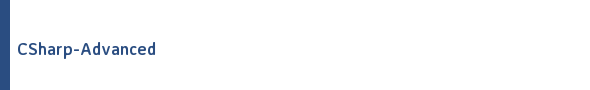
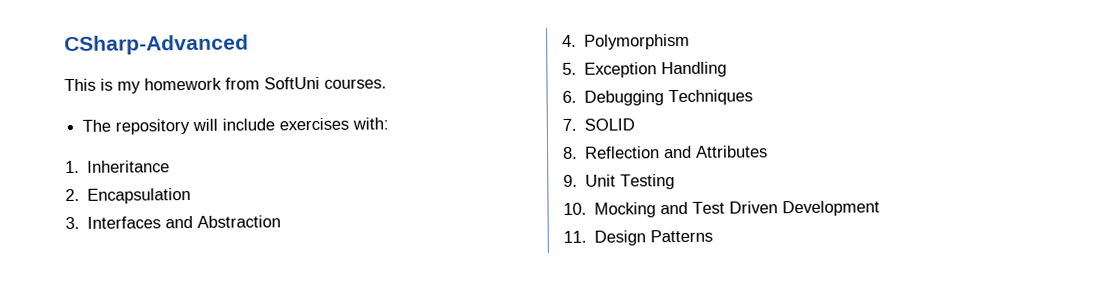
+ This is my homework from SoftUni courses.
+ The repository will include exercises with:
+ 1. Inheritance
+ 2. Encapsulation
+ 3. Interfaces and Abstraction
+ 4. Polymorphism
+ 5. Exception Handling
+ 6. Debugging Techniques
+ 7. SOLID
+ 8. Reflection and Attributes
+ 9. Unit Testing
+ 10. Mocking and Test Driven Development
+ 11. Design Patterns

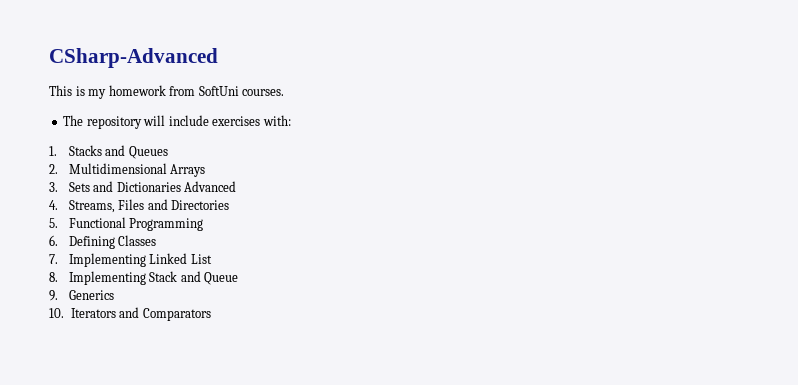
- 1. Inheritance
+ 1. Stacks and Queues
- 2. Encapsulation
+ 2. Multidimensional Arrays
- 3. Interfaces and Abstraction
- 4. Polymorphism
+ 3. Sets and Dictionaries Advanced
+ 4. Streams, Files and Directories
- 5. Exception Handling
+ 5. Functional Programming
- 6. Debugging Techniques
+ 6. Defining Classes
- 7. SOLID
- 8. Reflection and Attributes
+ 7. Implementing Linked List
+ 8. Implementing Stack and Queue
- 9. Unit Testing
+ 9. Generics
- 10. Mocking and Test Driven Development
- 11. Design Patterns
+ 10. Iterators and Comparators

